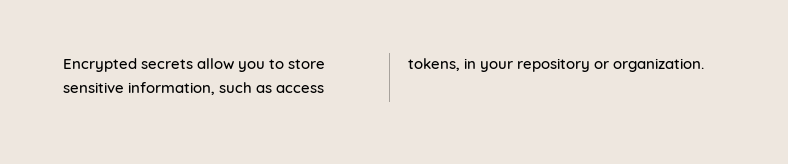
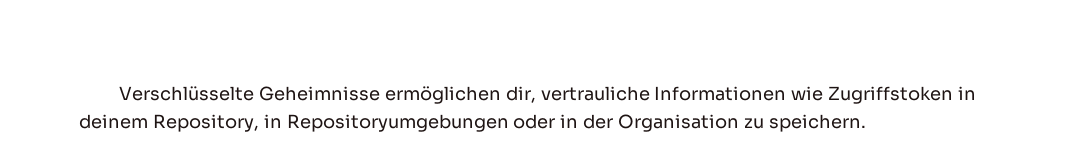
- Encrypted secrets allow you to store sensitive information, such as access tokens, in your repository or organization.
+ Verschlüsselte Geheimnisse ermöglichen dir, vertrauliche Informationen wie Zugriffstoken in deinem Repository, in Repositoryumgebungen oder in der Organisation zu speichern.

